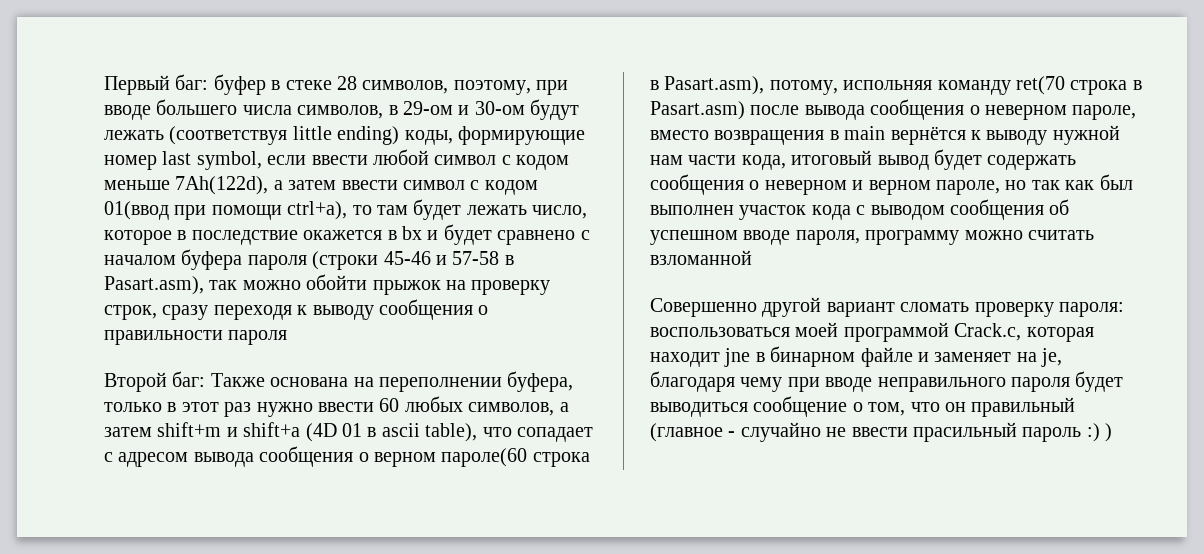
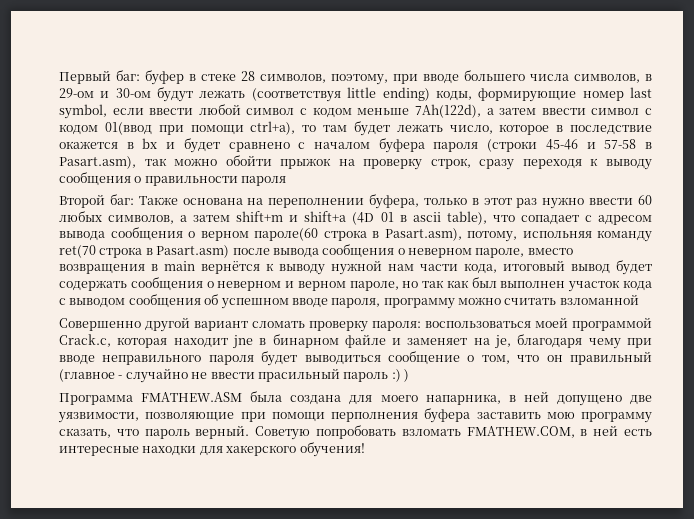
+ Программа FMATHEW.ASM была создана для моего напарника, в ней допущено две уязвимости, позволяющие при помощи перполнения буфера заставить мою программу сказать, что пароль верный. Советую попробовать взломать FMATHEW.COM, в ней есть интересные находки для хакерского обучения!

